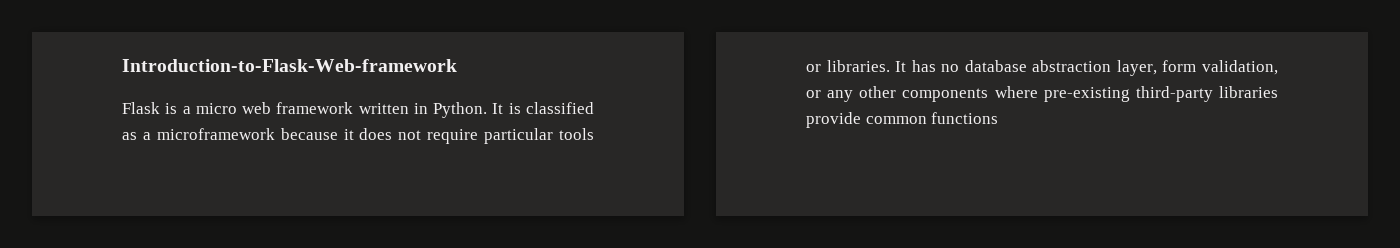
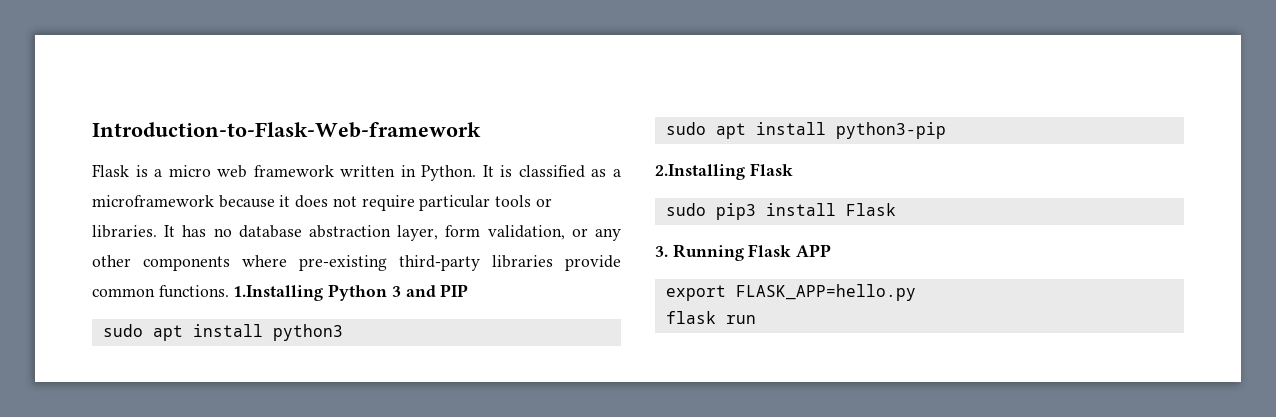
- It has no database abstraction layer, form validation, or any other components where pre-existing third-party libraries provide common functions
+ It has no database abstraction layer, form validation, or any other components where pre-existing third-party libraries provide common functions. 1.Installing Python 3 and PIP
+ sudo apt install python3
+ sudo apt install python3-pip
+ 2.Installing Flask
+ sudo pip3 install Flask
+ 3. Running Flask APP
+ export FLASK_APP=hello.py
+ flask run

